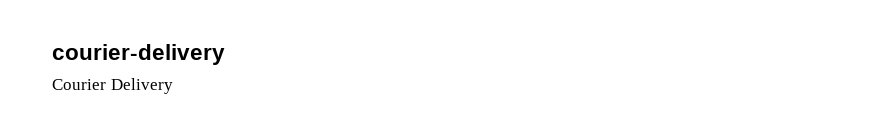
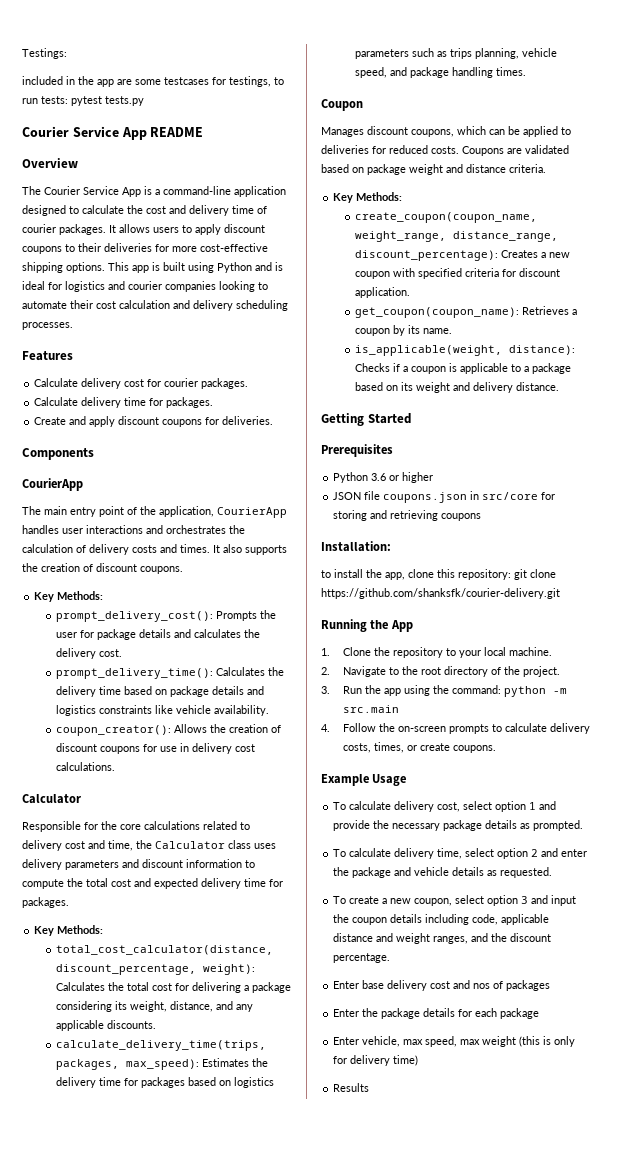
- courier-delivery
- Courier Delivery
+ Testings:
+ included in the app are some testcases for testings, to run tests: pytest tests.py
+ Courier Service App README
+ Overview
+ The Courier Service App is a command-line application designed to calculate the cost and delivery time of courier packages. It allows users to apply discount coupons to their deliveries for more cost-effective shipping options. This app is built using Python and is ideal for logistics and courier companies looking to automate their cost calculation and delivery scheduling processes.
+ Features
+ Calculate delivery cost for courier packages.
+ Calculate delivery time for packages.
+ Create and apply discount coupons for deliveries.
+ Components
+ CourierApp
+ The main entry point of the application, CourierApp handles user interactions and orchestrates the calculation of delivery costs and times. It also supports the creation of discount coupons.
+ Key Methods:
+ prompt_delivery_cost(): Prompts the user for package details and calculates the delivery cost.
+ prompt_delivery_time(): Calculates the delivery time based on package details and logistics constraints like vehicle availability.
+ coupon_creator(): Allows the creation of discount coupons for use in delivery cost calculations.
+ Calculator
+ Responsible for the core calculations related to delivery cost and time, the Calculator class uses delivery parameters and discount information to compute the total cost and expected delivery time for packages.
+ Key Methods:
+ total_cost_calculator(distance, discount_percentage, weight): Calculates the total cost for delivering a package considering its weight, distance, and any applicable discounts.
+ calculate_delivery_time(trips, packages, max_speed): Estimates the delivery time for packages based on logistics parameters such as trips planning, vehicle speed, and package handling times.
+ Coupon
+ Manages discount coupons, which can be applied to deliveries for reduced costs. Coupons are validated based on package weight and distance criteria.
+ Key Methods:
+ create_coupon(coupon_name, weight_range, distance_range, discount_percentage): Creates a new coupon with specified criteria for discount application.
+ get_coupon(coupon_name): Retrieves a coupon by its name.
+ is_applicable(weight, distance): Checks if a coupon is applicable to a package based on its weight and delivery distance.
+ Getting Started
+ Prerequisites
+ Python 3.6 or higher
+ JSON file coupons.json in src/core for storing and retrieving coupons
+ Installation:
+ to install the app, clone this repository: git clone https://github.com/shanksfk/courier-delivery.git
+ Running the App
+ 1. Clone the repository to your local machine.
+ 2. Navigate to the root directory of the project.
+ 3. Run the app using the command: python -m src.main
+ 4. Follow the on-screen prompts to calculate delivery costs, times, or create coupons.
+ Example Usage
+ To calculate delivery cost, select option 1 and provide the necessary package details as prompted.
+ To calculate delivery time, select option 2 and enter the package and vehicle details as requested.
+ To create a new coupon, select option 3 and input the coupon details including code, applicable distance and weight ranges, and the discount percentage.
+ Enter base delivery cost and nos of packages
+ Enter the package details for each package
+ Enter vehicle, max speed, max weight (this is only for delivery time)
+ Results

